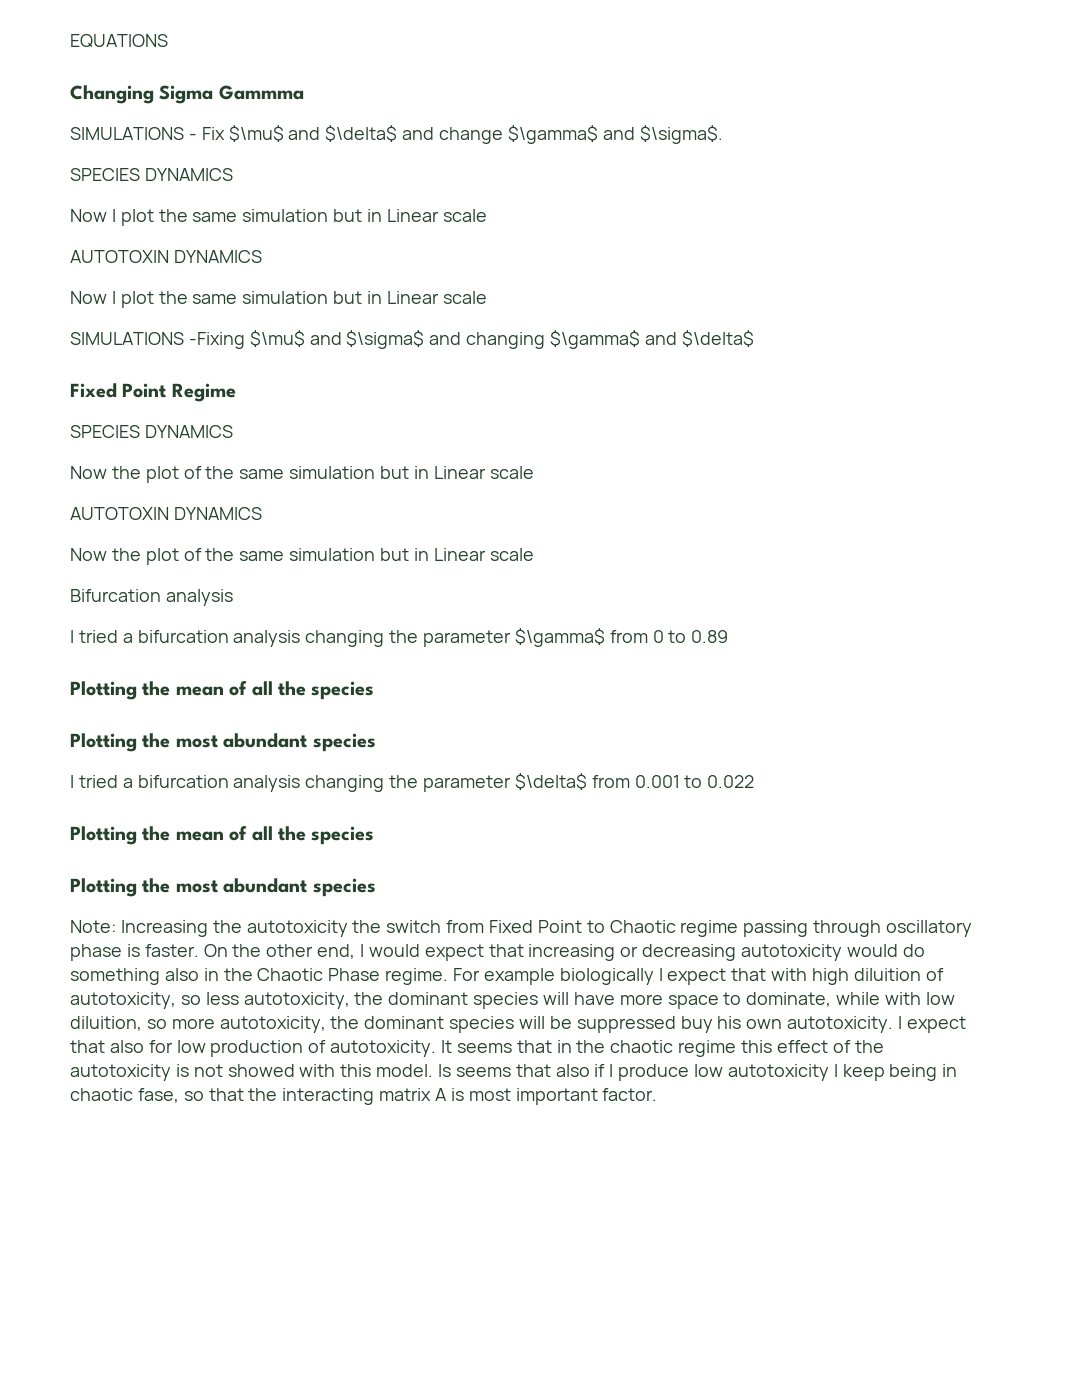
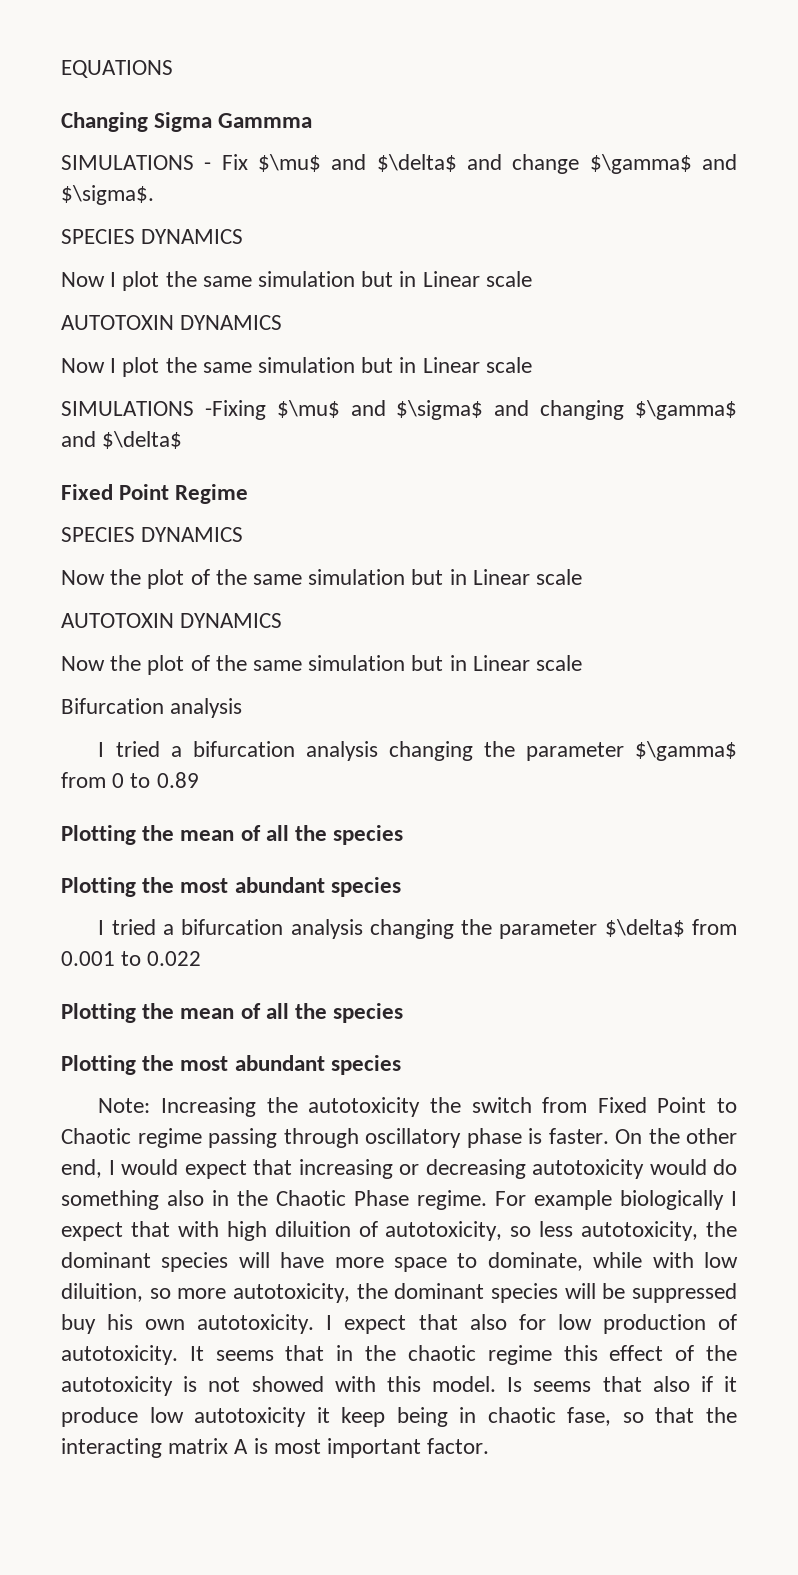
- Is seems that also if I produce low autotoxicity I keep being in chaotic fase, so that the interacting matrix A is most important factor.
+ Is seems that also if it produce low autotoxicity it keep being in chaotic fase, so that the interacting matrix A is most important factor.

